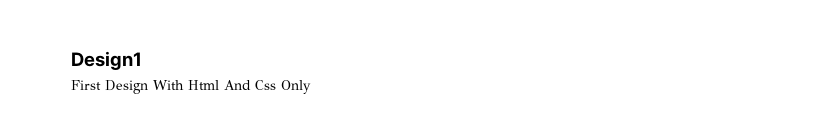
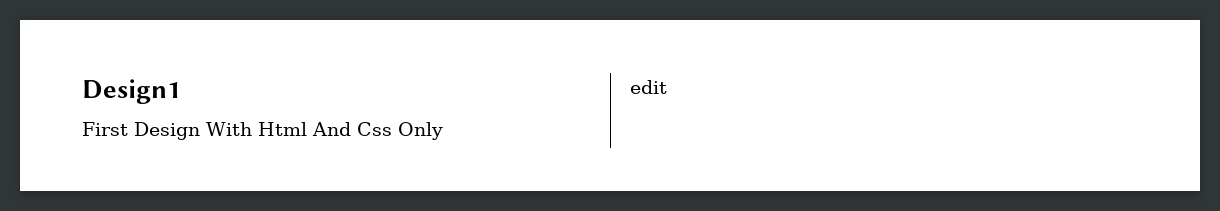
+ edit

